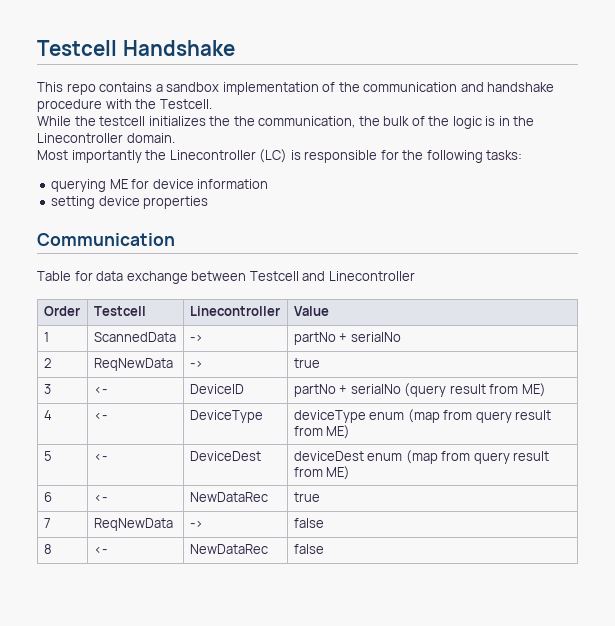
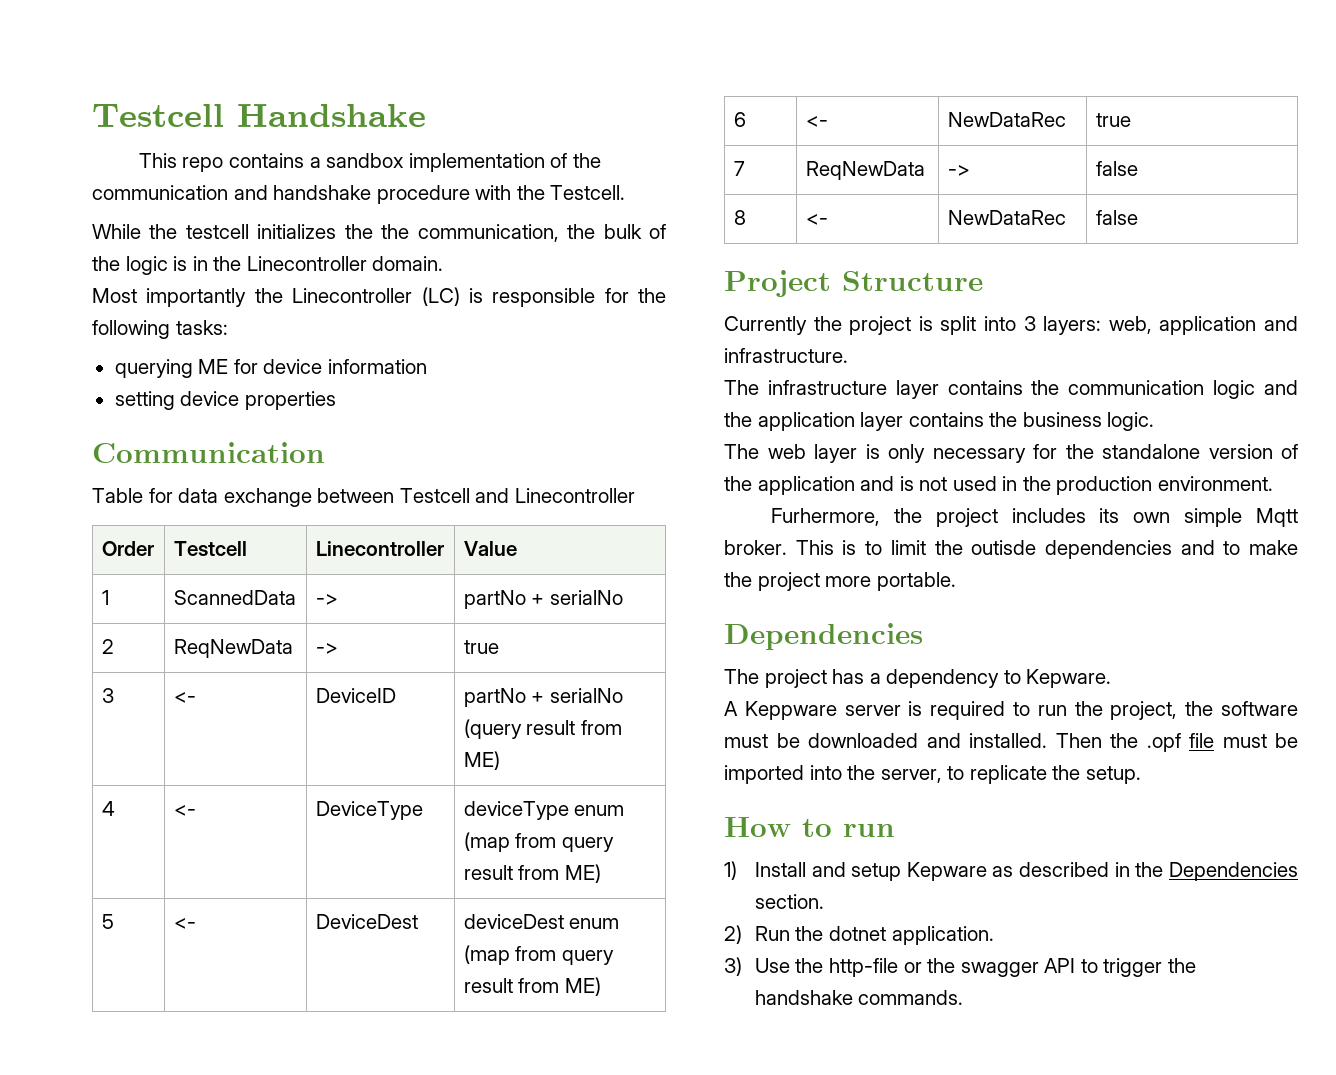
+ Project Structure
+ Currently the project is split into 3 layers: web, application and infrastructure.
+ The infrastructure layer contains the communication logic and the application layer contains the business logic.
+ The web layer is only necessary for the standalone version of the application and is not used in the production environment.
+ Furhermore, the project includes its own simple Mqtt broker. This is to limit the outisde dependencies and to make the project more portable.
+ Dependencies
+ The project has a dependency to Kepware.
+ A Keppware server is required to run the project, the software must be downloaded and installed. Then the .opf file must be imported into the server, to replicate the setup.
+ How to run
+ 1) Install and setup Kepware as described in the Dependencies section.
+ 2) Run the dotnet application.
+ 3) Use the http-file or the swagger API to trigger the handshake commands.

